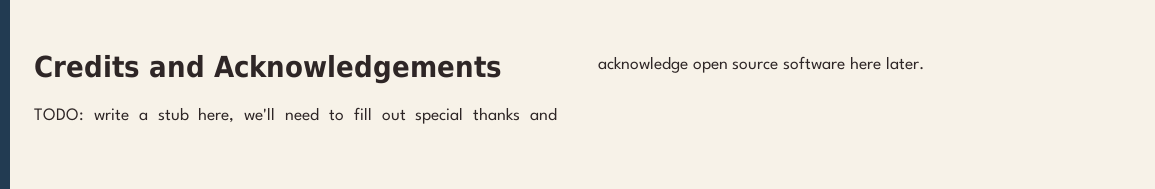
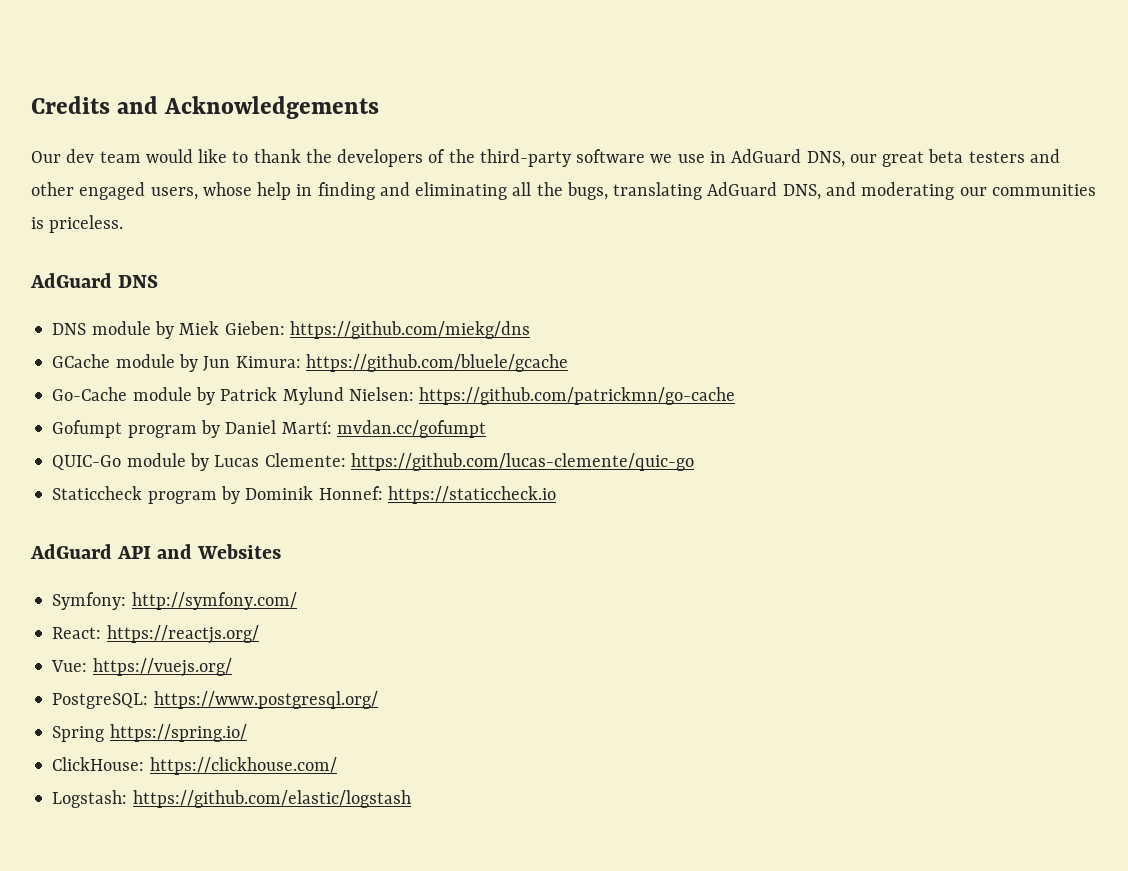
- TODO: write a stub here, we'll need to fill out special thanks and acknowledge open source software here later.
+ Our dev team would like to thank the developers of the third-party software we use in AdGuard DNS, our great beta testers and other engaged users, whose help in finding and eliminating all the bugs, translating AdGuard DNS, and moderating our communities is priceless.
+ AdGuard DNS
+ DNS module by Miek Gieben: https://github.com/miekg/dns
+ GCache module by Jun Kimura: https://github.com/bluele/gcache
+ Go-Cache module by Patrick Mylund Nielsen: https://github.com/patrickmn/go-cache
+ Gofumpt program by Daniel Martí: mvdan.cc/gofumpt
+ QUIC-Go module by Lucas Clemente: https://github.com/lucas-clemente/quic-go
+ Staticcheck program by Dominik Honnef: https://staticcheck.io
+ AdGuard API and Websites
+ Symfony: http://symfony.com/
+ React: https://reactjs.org/
+ Vue: https://vuejs.org/
+ PostgreSQL: https://www.postgresql.org/
+ Spring https://spring.io/
+ ClickHouse: https://clickhouse.com/
+ Logstash: https://github.com/elastic/logstash

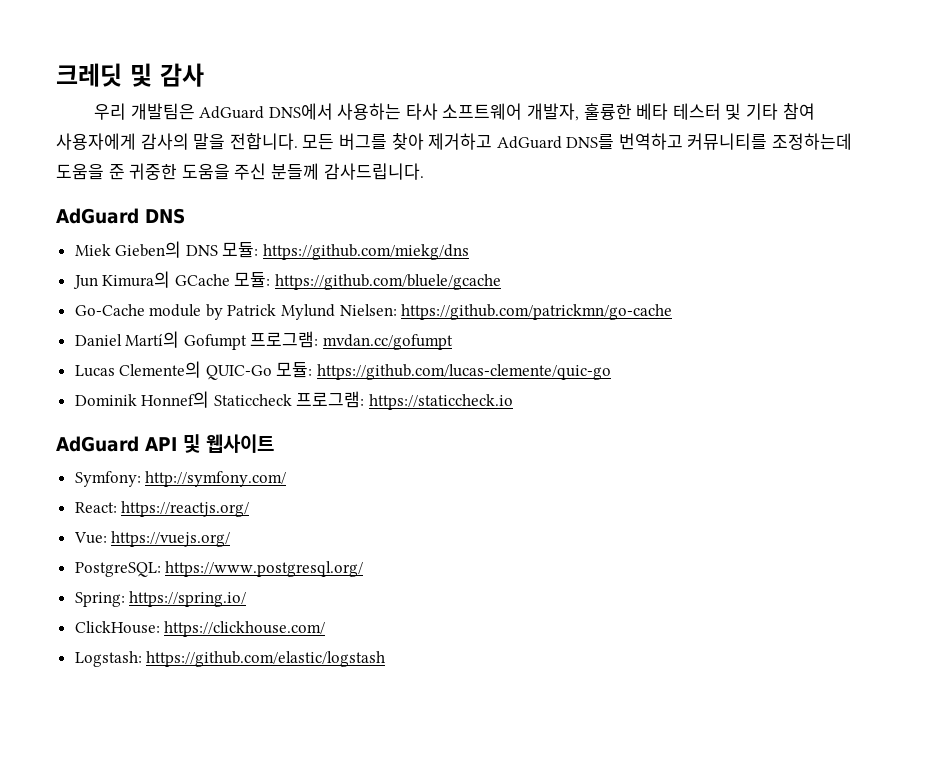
- Credits and Acknowledgements
- Our dev team would like to thank the developers of the third-party software we use in AdGuard DNS, our great beta testers and other engaged users, whose help in finding and eliminating all the bugs, translating AdGuard DNS, and moderating our communities is priceless.
+ 크레딧 및 감사
+ 우리 개발팀은 AdGuard DNS에서 사용하는 타사 소프트웨어 개발자, 훌륭한 베타 테스터 및 기타 참여 사용자에게 감사의 말을 전합니다. 모든 버그를 찾아 제거하고 AdGuard DNS를 번역하고 커뮤니티를 조정하는데 도움을 준 귀중한 도움을 주신 분들께 감사드립니다.
  AdGuard DNS
- DNS module by Miek Gieben: https://github.com/miekg/dns
- GCache module by Jun Kimura: https://github.com/bluele/gcache
+ Miek Gieben의 DNS 모듈: https://github.com/miekg/dns
+ Jun Kimura의 GCache 모듈: https://github.com/bluele/gcache
- Gofumpt program by Daniel Martí: mvdan.cc/gofumpt
- QUIC-Go module by Lucas Clemente: https://github.com/lucas-clemente/quic-go
- Staticcheck program by Dominik Honnef: https://staticcheck.io
+ Daniel Martí의 Gofumpt 프로그램: mvdan.cc/gofumpt
+ Lucas Clemente의 QUIC-Go 모듈: https://github.com/lucas-clemente/quic-go
+ Dominik Honnef의 Staticcheck 프로그램: https://staticcheck.io
- AdGuard API and Websites
+ AdGuard API 및 웹사이트
- Spring https://spring.io/
+ Spring: https://spring.io/

